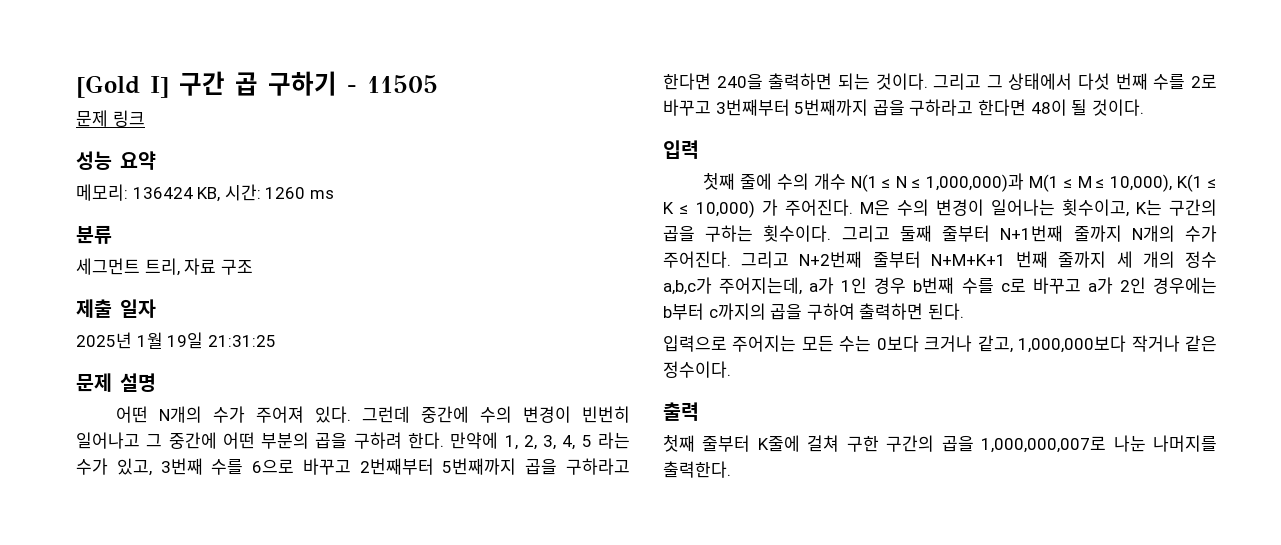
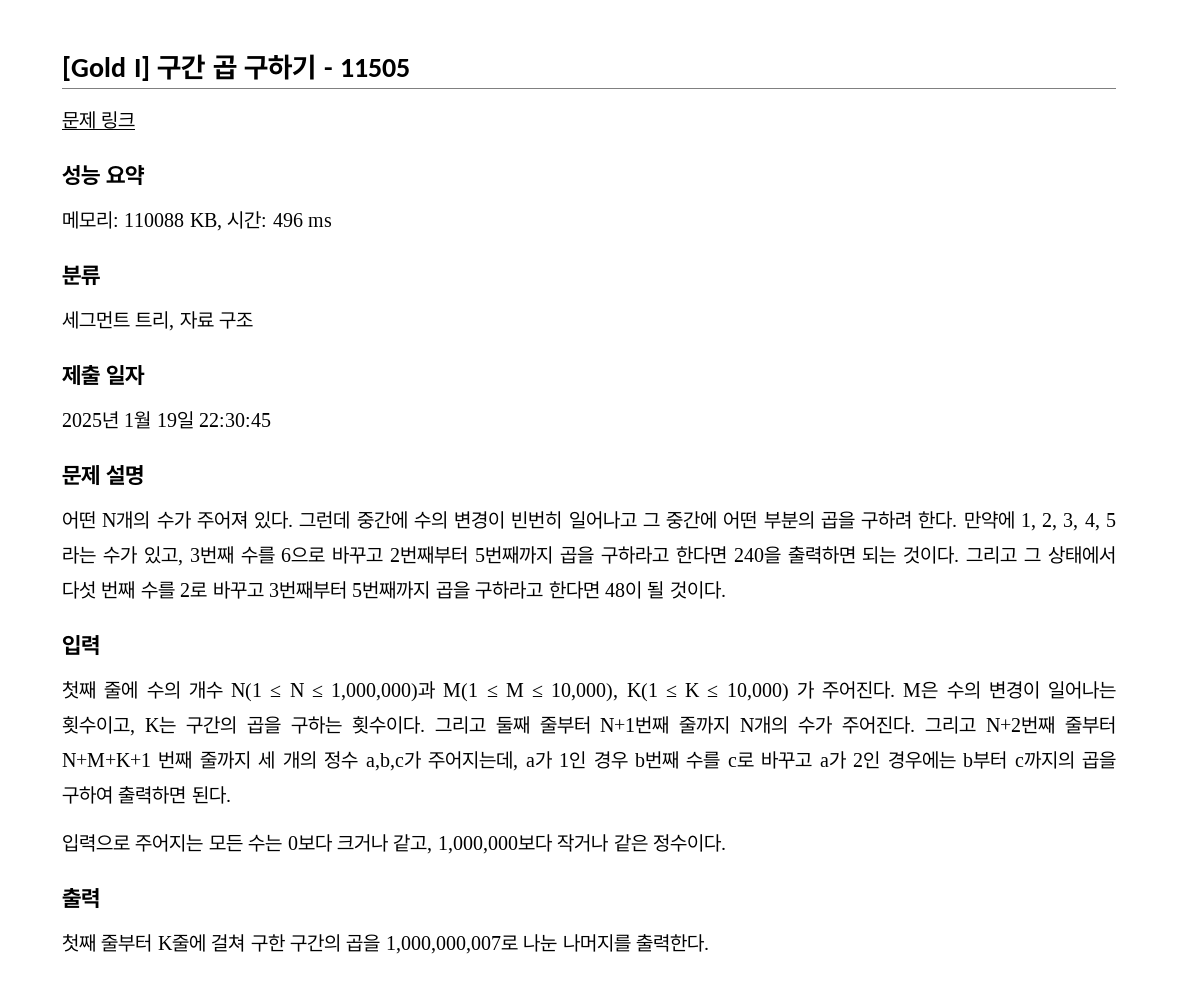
- 메모리: 136424 KB, 시간: 1260 ms
+ 메모리: 110088 KB, 시간: 496 ms
- 2025년 1월 19일 21:31:25
+ 2025년 1월 19일 22:30:45

